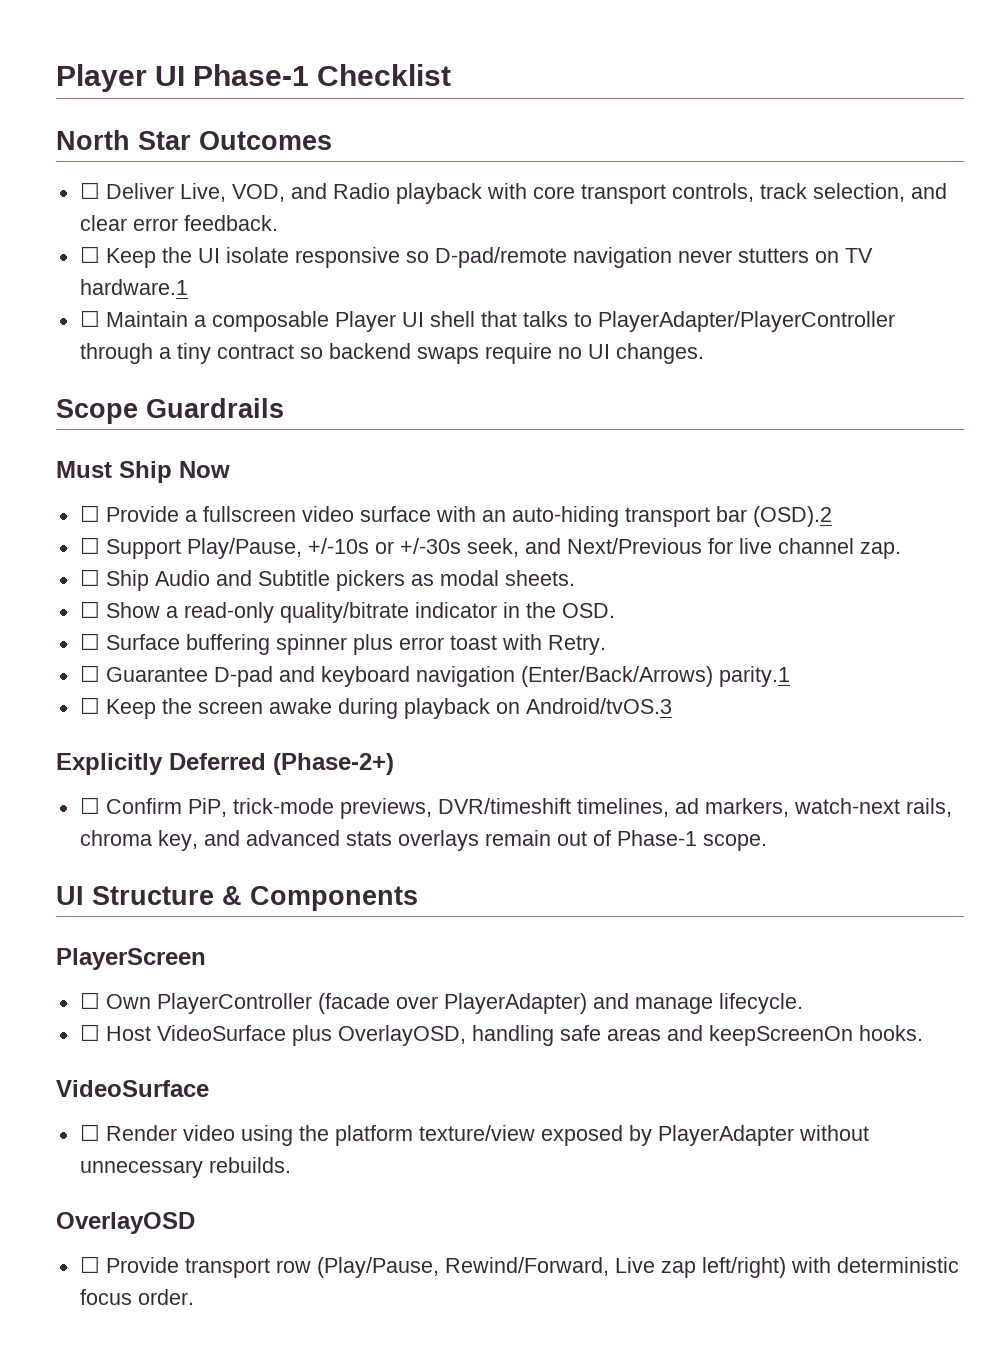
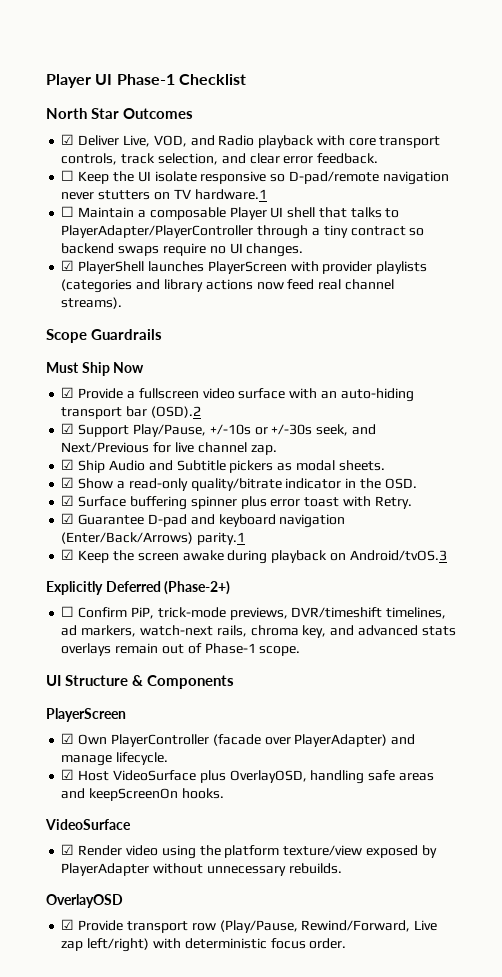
- ☐ Deliver Live, VOD, and Radio playback with core transport controls, track selection, and clear error feedback.
+ ☑ Deliver Live, VOD, and Radio playback with core transport controls, track selection, and clear error feedback.
+ ☑ PlayerShell launches PlayerScreen with provider playlists (categories and library actions now feed real channel streams).
- ☐ Provide a fullscreen video surface with an auto-hiding transport bar (OSD).2
+ ☑ Provide a fullscreen video surface with an auto-hiding transport bar (OSD).2
- ☐ Support Play/Pause, +/-10s or +/-30s seek, and Next/Previous for live channel zap.
+ ☑ Support Play/Pause, +/-10s or +/-30s seek, and Next/Previous for live channel zap.
- ☐ Ship Audio and Subtitle pickers as modal sheets.
+ ☑ Ship Audio and Subtitle pickers as modal sheets.
- ☐ Show a read-only quality/bitrate indicator in the OSD.
+ ☑ Show a read-only quality/bitrate indicator in the OSD.
- ☐ Surface buffering spinner plus error toast with Retry.
+ ☑ Surface buffering spinner plus error toast with Retry.
- ☐ Guarantee D-pad and keyboard navigation (Enter/Back/Arrows) parity.1
+ ☑ Guarantee D-pad and keyboard navigation (Enter/Back/Arrows) parity.1
- ☐ Keep the screen awake during playback on Android/tvOS.3
+ ☑ Keep the screen awake during playback on Android/tvOS.3
- ☐ Own PlayerController (facade over PlayerAdapter) and manage lifecycle.
+ ☑ Own PlayerController (facade over PlayerAdapter) and manage lifecycle.
- ☐ Host VideoSurface plus OverlayOSD, handling safe areas and keepScreenOn hooks.
+ ☑ Host VideoSurface plus OverlayOSD, handling safe areas and keepScreenOn hooks.
- ☐ Render video using the platform texture/view exposed by PlayerAdapter without unnecessary rebuilds.
+ ☑ Render video using the platform texture/view exposed by PlayerAdapter without unnecessary rebuilds.
- ☐ Provide transport row (Play/Pause, Rewind/Forward, Live zap left/right) with deterministic focus order.
+ ☑ Provide transport row (Play/Pause, Rewind/Forward, Live zap left/right) with deterministic focus order.

